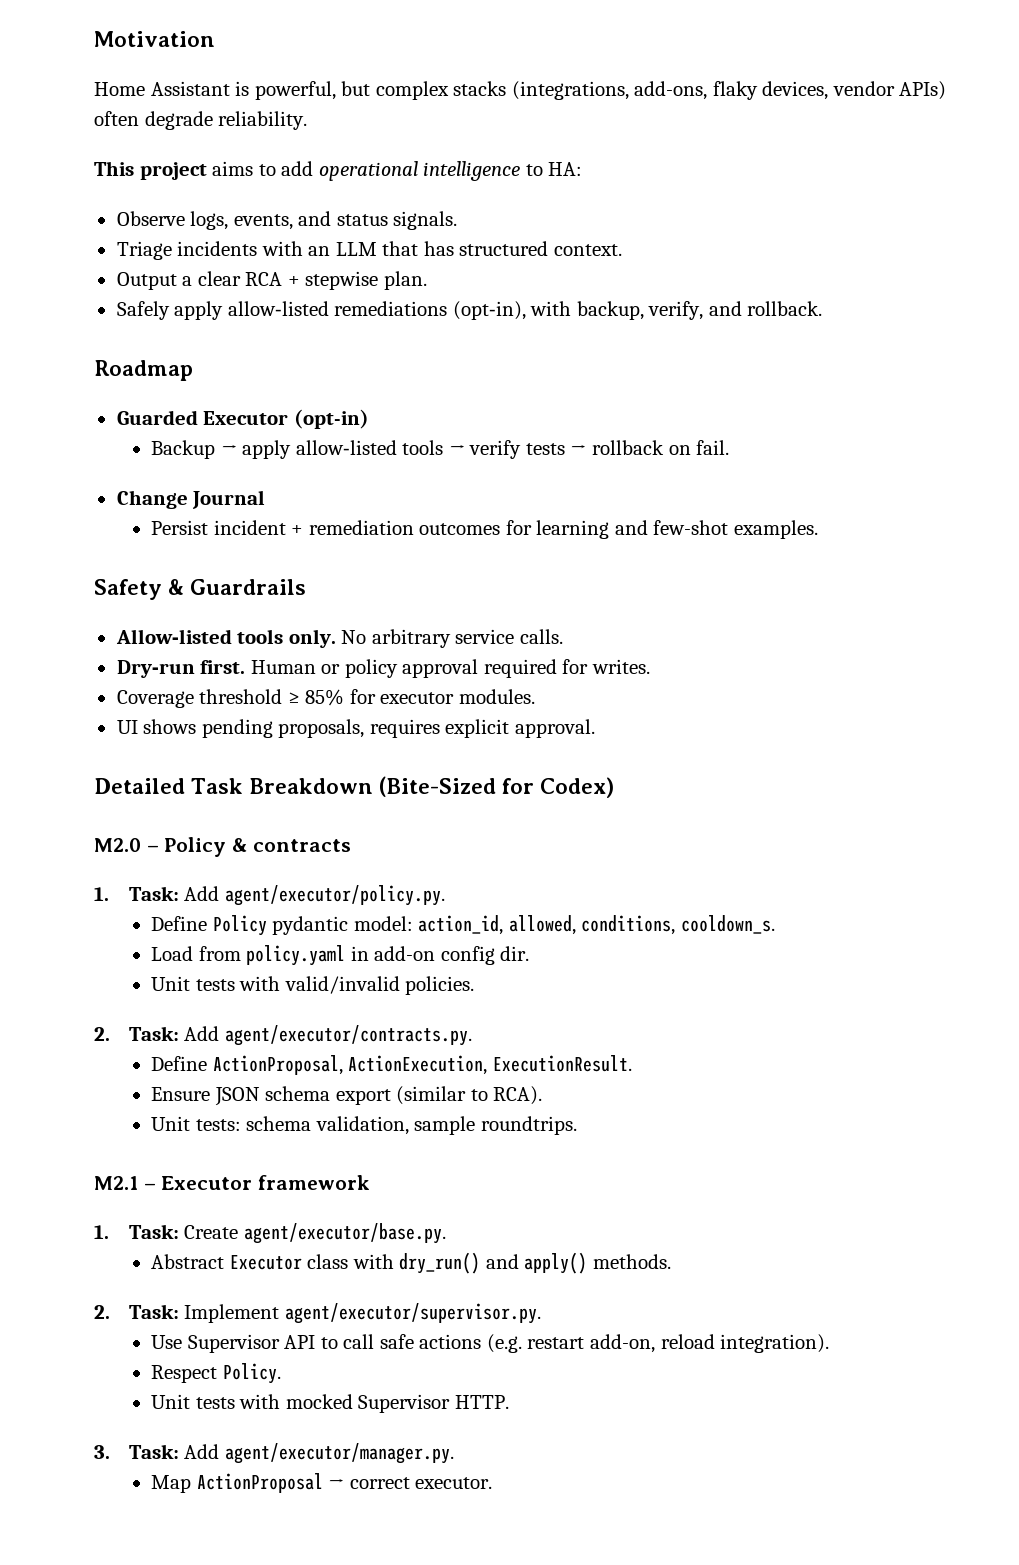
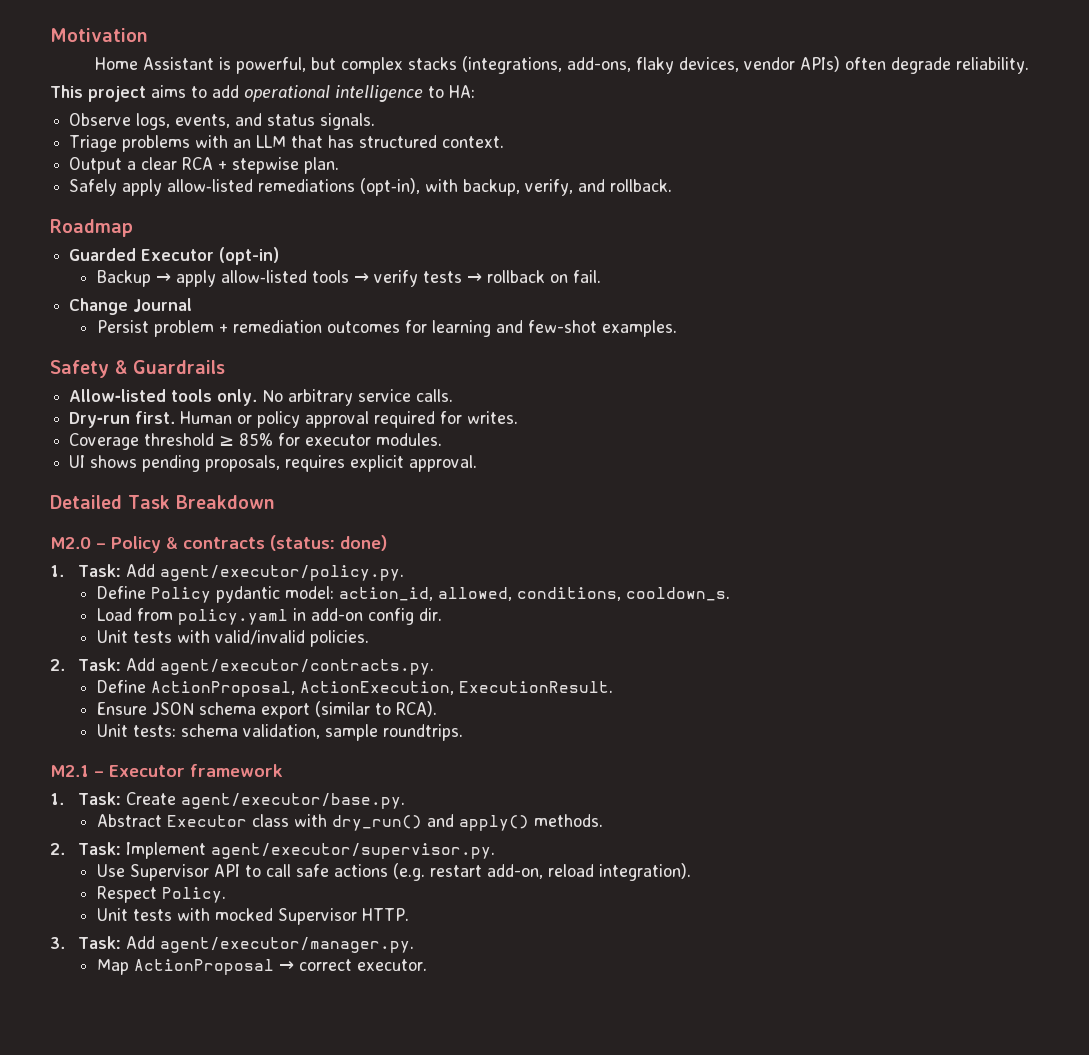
- Triage incidents with an LLM that has structured context.
+ Triage problems with an LLM that has structured context.
- Persist incident + remediation outcomes for learning and few-shot examples.
+ Persist problem + remediation outcomes for learning and few-shot examples.
- Detailed Task Breakdown (Bite-Sized for Codex)
+ Detailed Task Breakdown
- M2.0 – Policy & contracts
+ M2.0 – Policy & contracts (status: done)

